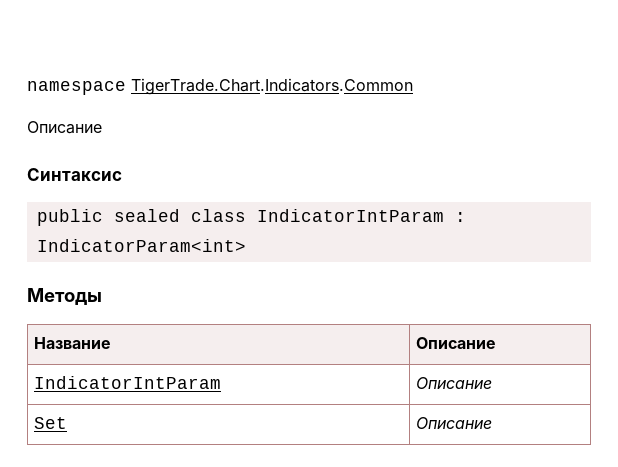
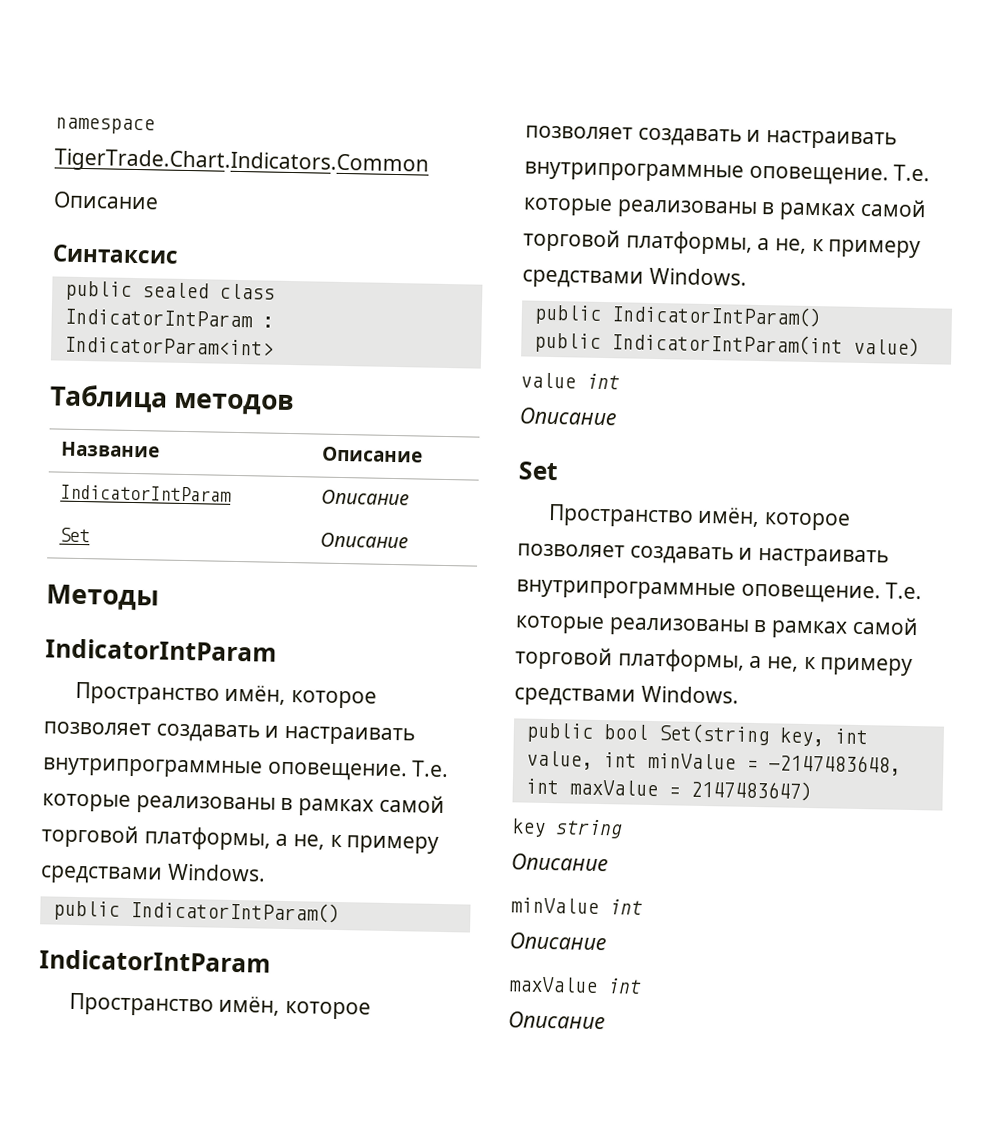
- Методы
+ Таблица методов
+ Методы
+ IndicatorIntParam
+ Пространство имён, которое позволяет создавать и настраивать внутрипрограммные оповещение. Т.е. которые реализованы в рамках самой торговой платформы, а не, к примеру средствами Windows.
+ public IndicatorIntParam()
+ IndicatorIntParam
+ Пространство имён, которое позволяет создавать и настраивать внутрипрограммные оповещение. Т.е. которые реализованы в рамках самой торговой платформы, а не, к примеру средствами Windows.
+ public IndicatorIntParam()
+ public IndicatorIntParam(int value)
+ value int
+ Описание
+ Set
+ Пространство имён, которое позволяет создавать и настраивать внутрипрограммные оповещение. Т.е. которые реализованы в рамках самой торговой платформы, а не, к примеру средствами Windows.
+ public bool Set(string key, int value, int minValue = -2147483648, int maxValue = 2147483647)
+ key string
+ Описание
+ minValue int
+ Описание
+ maxValue int
+ Описание

